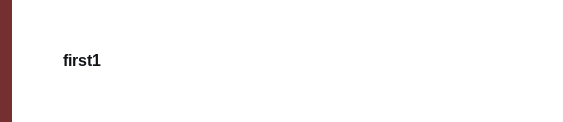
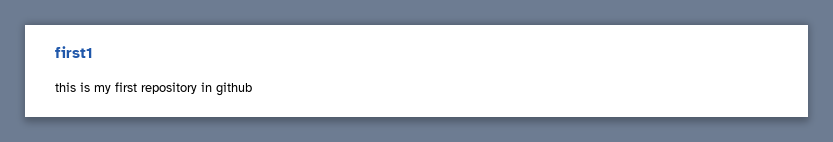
+ this is my first repository in github

